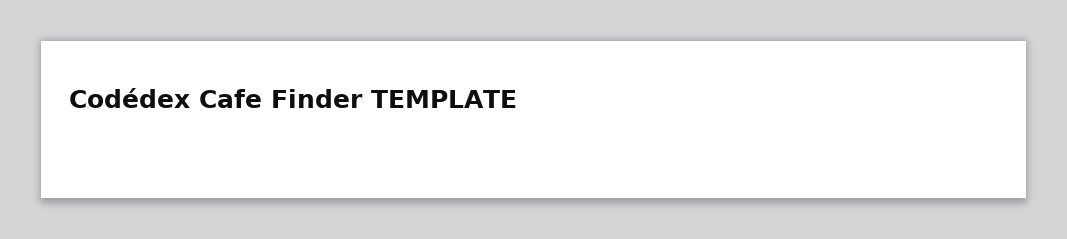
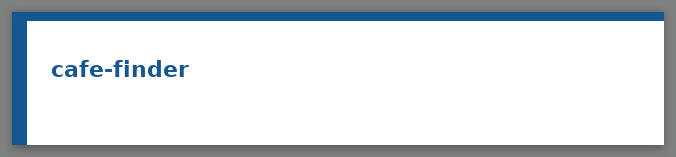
- Codédex Cafe Finder TEMPLATE
+ cafe-finder

